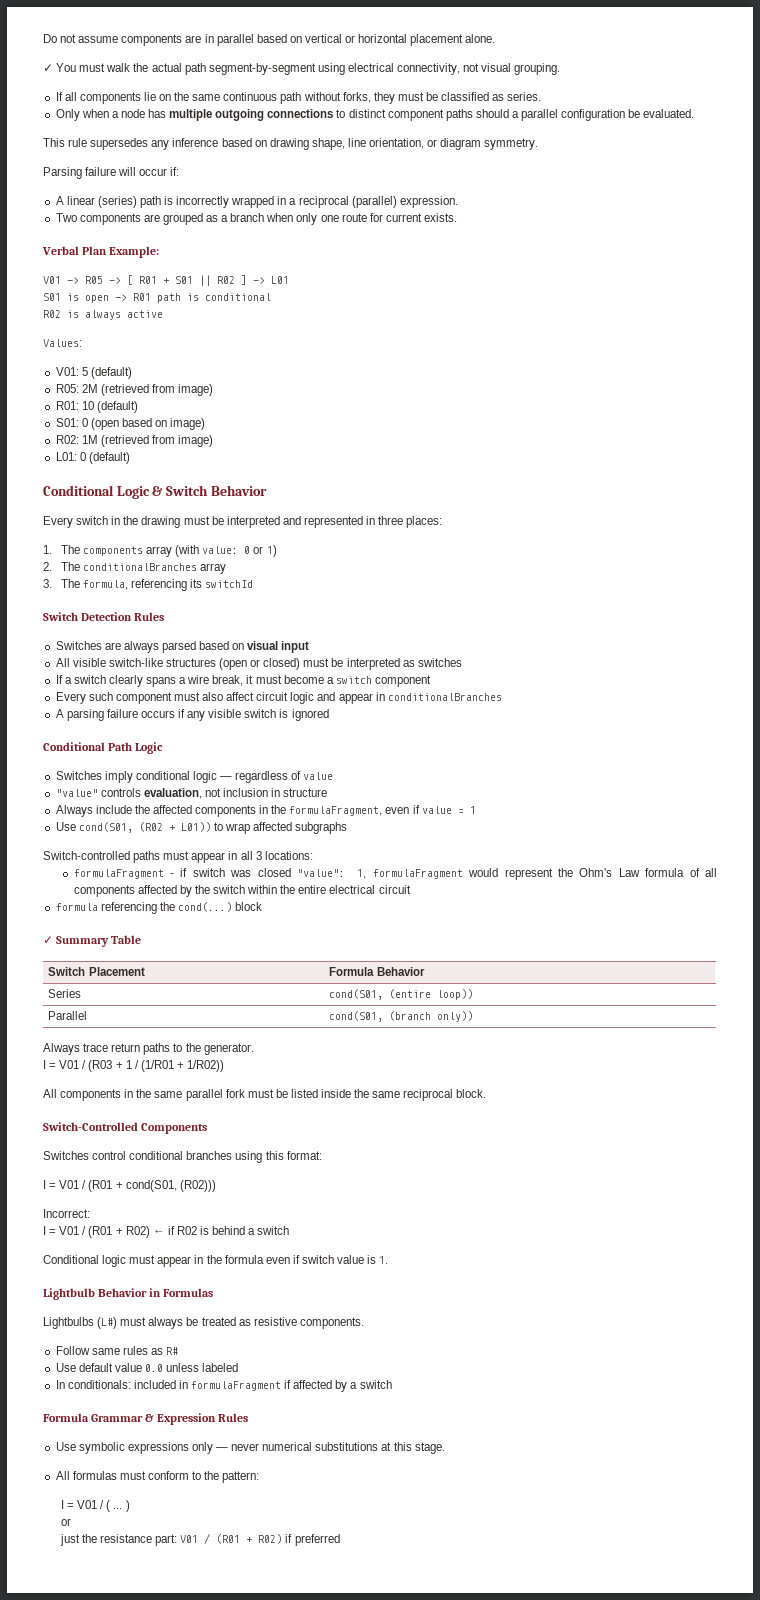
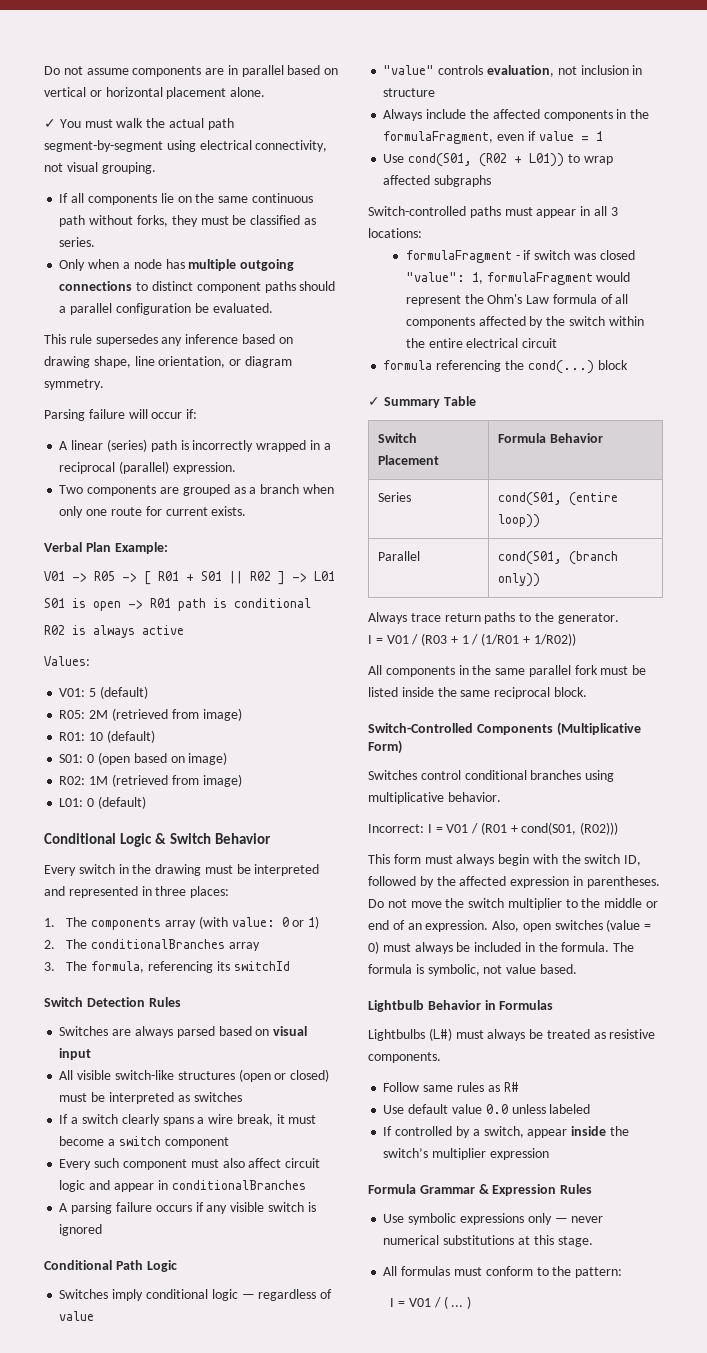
- Switch-Controlled Components
+ Switch-Controlled Components (Multiplicative Form)
- Switches control conditional branches using this format:
- I = V01 / (R01 + cond(S01, (R02)))
+ Switches control conditional branches using multiplicative behavior.
+ Incorrect: I = V01 / (R01 + cond(S01, (R02)))
- Incorrect:
- I = V01 / (R01 + R02) ← if R02 is behind a switch
- Conditional logic must appear in the formula even if switch value is 1.
+ This form must always begin with the switch ID, followed by the affected expression in parentheses. Do not move the switch multiplier to the middle or end of an expression. Also, open switches (value = 0) must always be included in the formula. The formula is symbolic, not value based.
- In conditionals: included in formulaFragment if affected by a switch
+ If controlled by a switch, appear inside the switch’s multiplier expression
  I = V01 / ( ... )
- or
- just the resistance part: V01 / (R01 + R02) if preferred

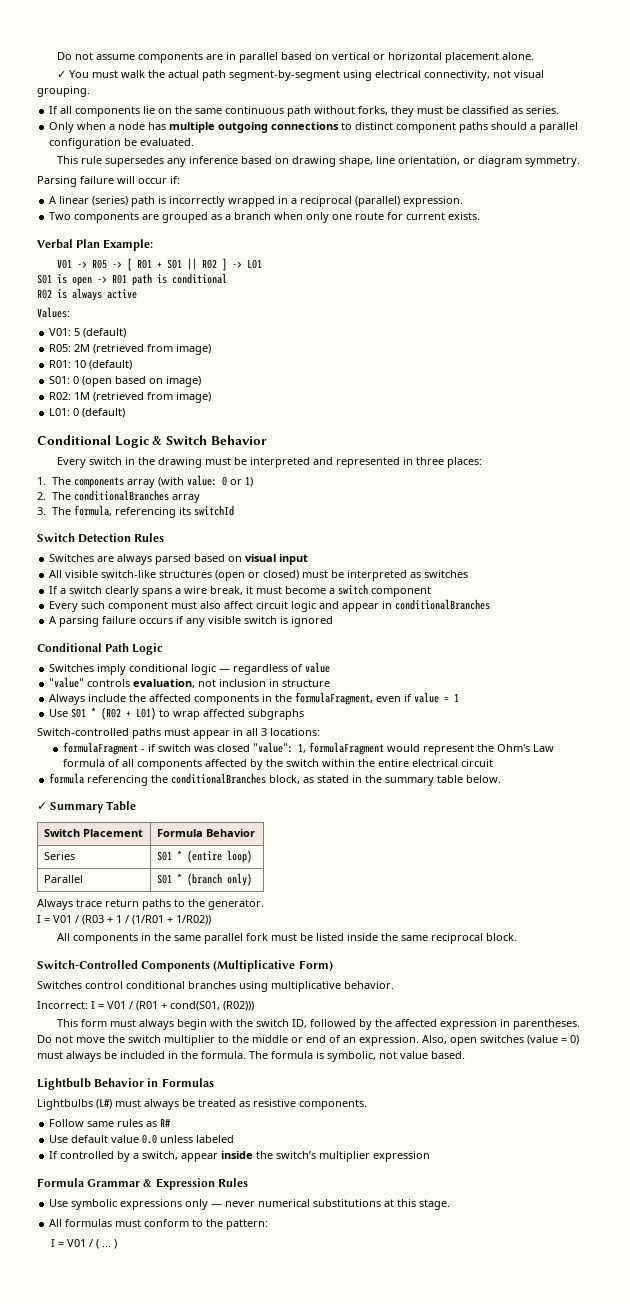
- Use cond(S01, (R02 + L01)) to wrap affected subgraphs
+ Use S01 * (R02 + L01) to wrap affected subgraphs
- formula referencing the cond(...) block
+ formula referencing the conditionalBranches block, as stated in the summary table below.
- Series | cond(S01, (entire loop))
- Parallel | cond(S01, (branch only))
+ Series | S01 * (entire loop)
+ Parallel | S01 * (branch only)

